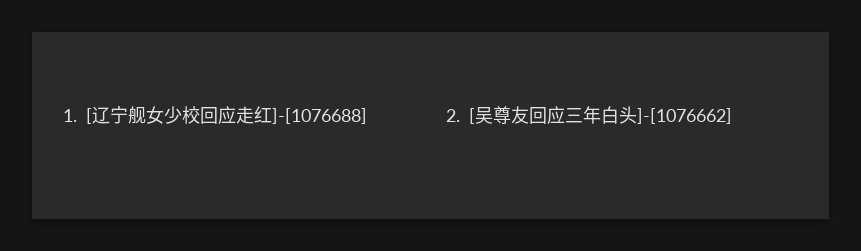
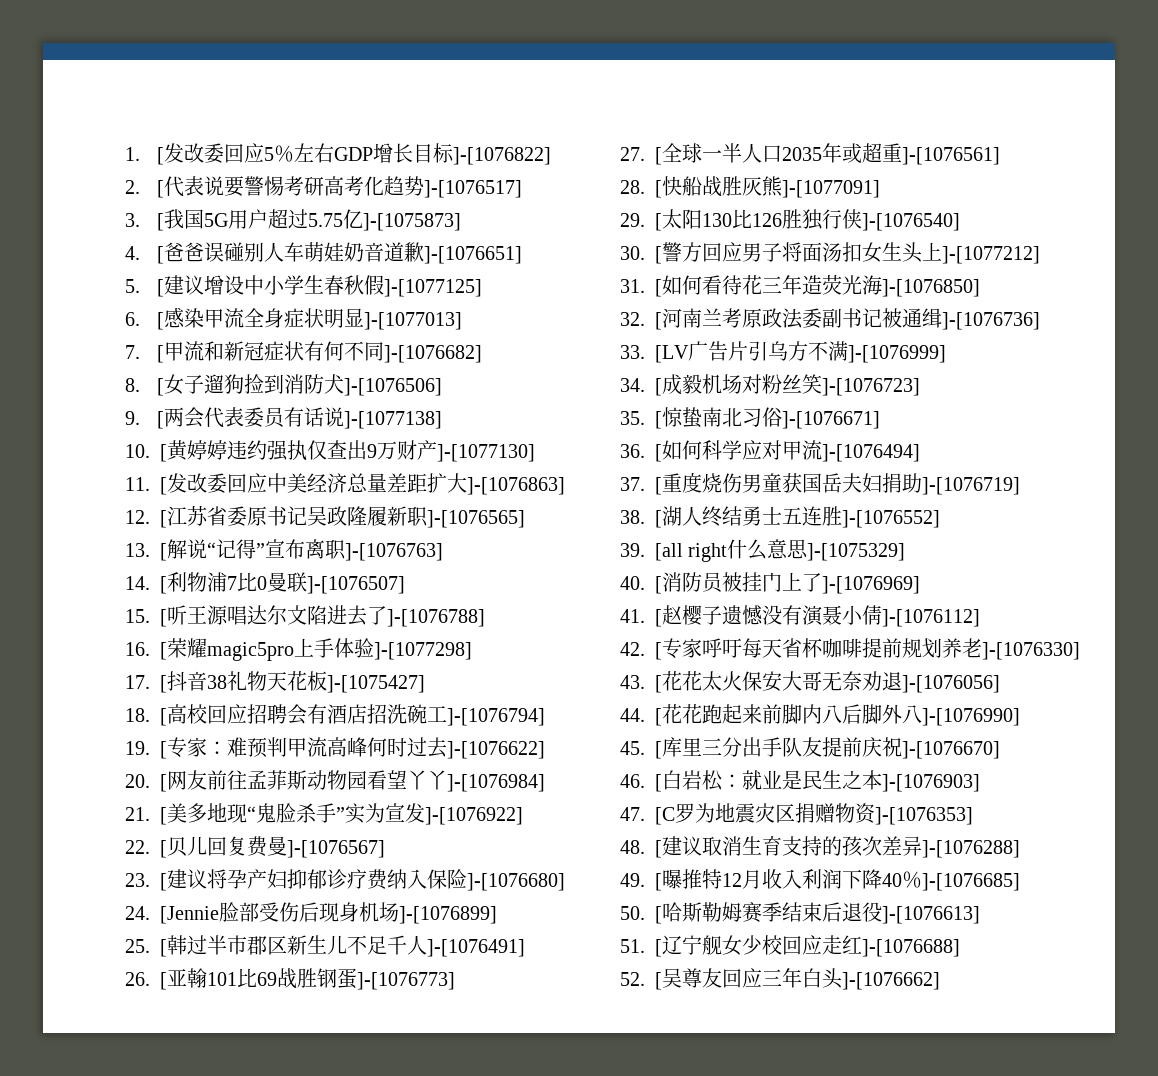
- 1. [辽宁舰女少校回应走红]-[1076688]
+ 1. [发改委回应5％左右GDP增长目标]-[1076822]
+ 2. [代表说要警惕考研高考化趋势]-[1076517]
+ 3. [我国5G用户超过5.75亿]-[1075873]
+ 4. [爸爸误碰别人车萌娃奶音道歉]-[1076651]
+ 5. [建议增设中小学生春秋假]-[1077125]
+ 6. [感染甲流全身症状明显]-[1077013]
+ 7. [甲流和新冠症状有何不同]-[1076682]
+ 8. [女子遛狗捡到消防犬]-[1076506]
+ 9. [两会代表委员有话说]-[1077138]
+ 10. [黄婷婷违约强执仅查出9万财产]-[1077130]
+ 11. [发改委回应中美经济总量差距扩大]-[1076863]
+ 12. [江苏省委原书记吴政隆履新职]-[1076565]
+ 13. [解说“记得”宣布离职]-[1076763]
+ 14. [利物浦7比0曼联]-[1076507]
+ 15. [听王源唱达尔文陷进去了]-[1076788]
+ 16. [荣耀magic5pro上手体验]-[1077298]
+ 17. [抖音38礼物天花板]-[1075427]
+ 18. [高校回应招聘会有酒店招洗碗工]-[1076794]
+ 19. [专家：难预判甲流高峰何时过去]-[1076622]
+ 20. [网友前往孟菲斯动物园看望丫丫]-[1076984]
+ 21. [美多地现“鬼脸杀手”实为宣发]-[1076922]
+ 22. [贝儿回复费曼]-[1076567]
+ 23. [建议将孕产妇抑郁诊疗费纳入保险]-[1076680]
+ 24. [Jennie脸部受伤后现身机场]-[1076899]
+ 25. [韩过半市郡区新生儿不足千人]-[1076491]
+ 26. [亚翰101比69战胜钢蛋]-[1076773]
+ 27. [全球一半人口2035年或超重]-[1076561]
+ 28. [快船战胜灰熊]-[1077091]
+ 29. [太阳130比126胜独行侠]-[1076540]
+ 30. [警方回应男子将面汤扣女生头上]-[1077212]
+ 31. [如何看待花三年造荧光海]-[1076850]
+ 32. [河南兰考原政法委副书记被通缉]-[1076736]
+ 33. [LV广告片引乌方不满]-[1076999]
+ 34. [成毅机场对粉丝笑]-[1076723]
+ 35. [惊蛰南北习俗]-[1076671]
+ 36. [如何科学应对甲流]-[1076494]
+ 37. [重度烧伤男童获国岳夫妇捐助]-[1076719]
+ 38. [湖人终结勇士五连胜]-[1076552]
+ 39. [all right什么意思]-[1075329]
+ 40. [消防员被挂门上了]-[1076969]
+ 41. [赵樱子遗憾没有演聂小倩]-[1076112]
+ 42. [专家呼吁每天省杯咖啡提前规划养老]-[1076330]
+ 43. [花花太火保安大哥无奈劝退]-[1076056]
+ 44. [花花跑起来前脚内八后脚外八]-[1076990]
+ 45. [库里三分出手队友提前庆祝]-[1076670]
+ 46. [白岩松：就业是民生之本]-[1076903]
+ 47. [C罗为地震灾区捐赠物资]-[1076353]
+ 48. [建议取消生育支持的孩次差异]-[1076288]
+ 49. [曝推特12月收入利润下降40％]-[1076685]
+ 50. [哈斯勒姆赛季结束后退役]-[1076613]
+ 51. [辽宁舰女少校回应走红]-[1076688]
- 2. [吴尊友回应三年白头]-[1076662]
+ 52. [吴尊友回应三年白头]-[1076662]

